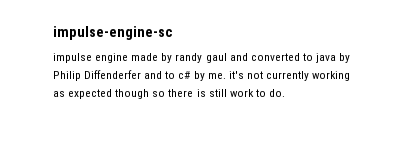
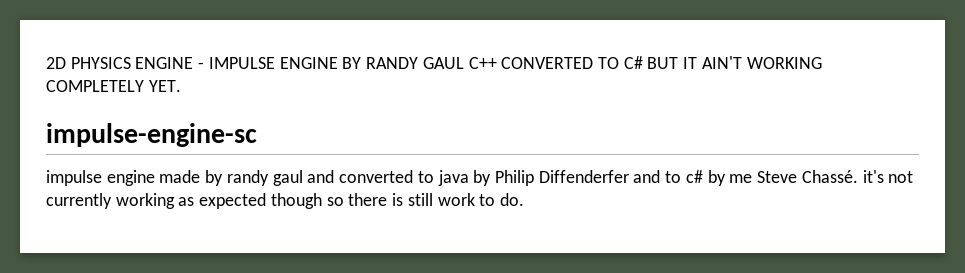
+ 2D PHYSICS ENGINE - IMPULSE ENGINE BY RANDY GAUL C++ CONVERTED TO C# BUT IT AIN'T WORKING COMPLETELY YET.
- impulse engine made by randy gaul and converted to java by Philip Diffenderfer and to c# by me. it's not currently working as expected though so there is still work to do.
+ impulse engine made by randy gaul and converted to java by Philip Diffenderfer and to c# by me Steve Chassé. it's not currently working as expected though so there is still work to do.

